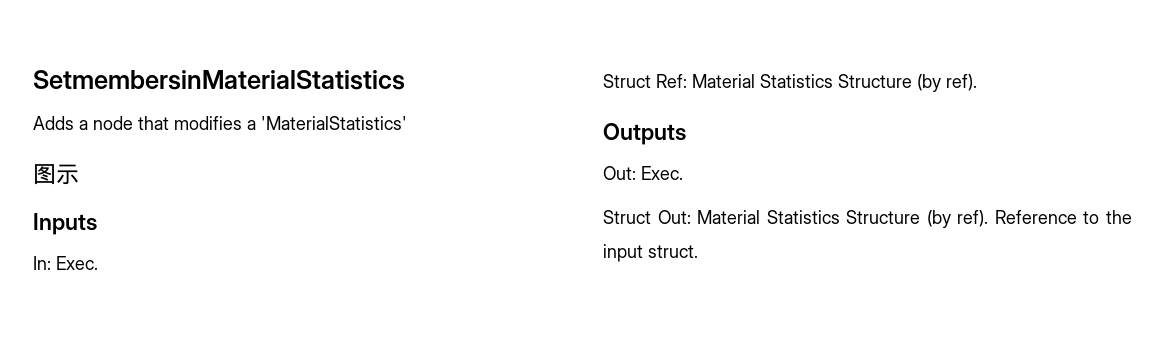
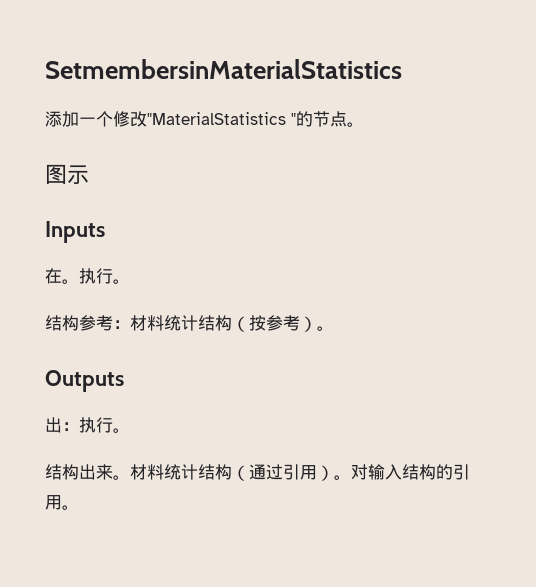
- Adds a node that modifies a 'MaterialStatistics'
+ 添加一个修改"MaterialStatistics "的节点。
  图示
  Inputs
- In: Exec.
- Struct Ref: Material Statistics Structure (by ref).
+ 在。执行。
+ 结构参考：材料统计结构（按参考）。
  Outputs
- Out: Exec.
- Struct Out: Material Statistics Structure (by ref). Reference to the input struct.
+ 出：执行。
+ 结构出来。材料统计结构（通过引用）。对输入结构的引用。

